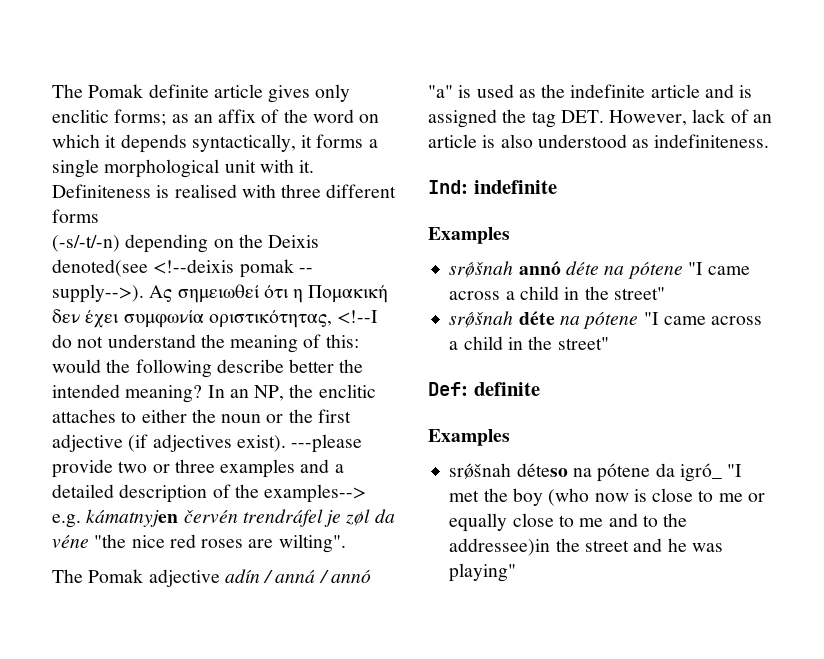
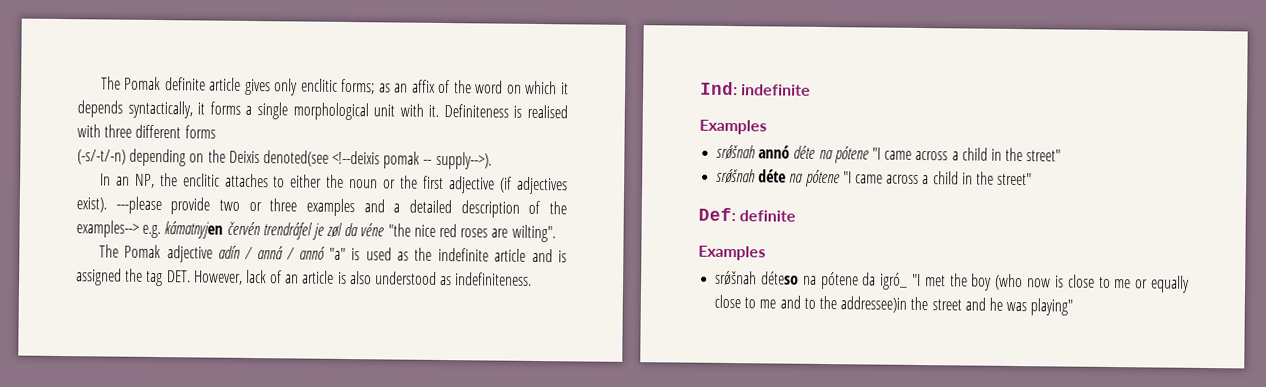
- (-s/-t/-n) depending on the Deixis denoted(see <!--deixis pomak -- supply-->). Ας σημειωθεί ότι η Πομακική δεν έχει συμφωνία οριστικότητας, <!--I do not understand the meaning of this: would the following describe better the intended meaning? In an NP, the enclitic attaches to either the noun or the first adjective (if adjectives exist).
+ (-s/-t/-n) depending on the Deixis denoted(see <!--deixis pomak -- supply-->).
+ In an NP, the enclitic attaches to either the noun or the first adjective (if adjectives exist).

